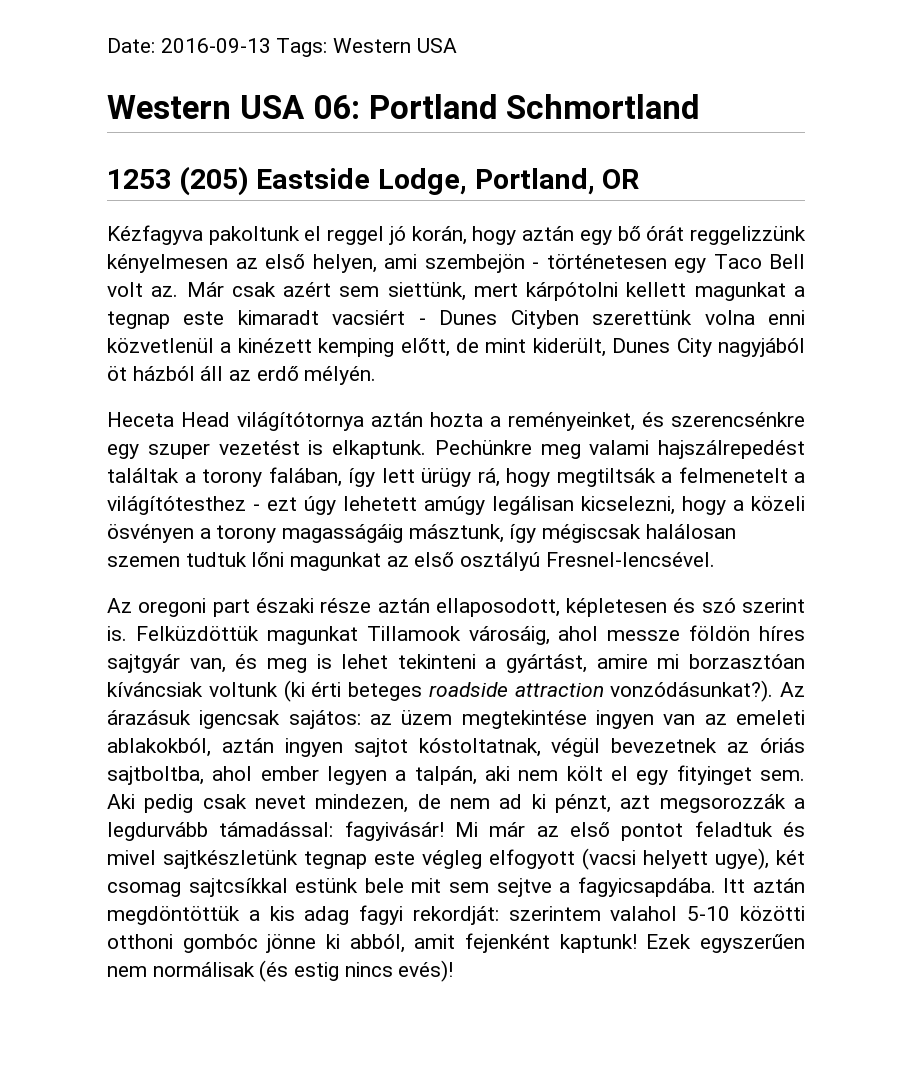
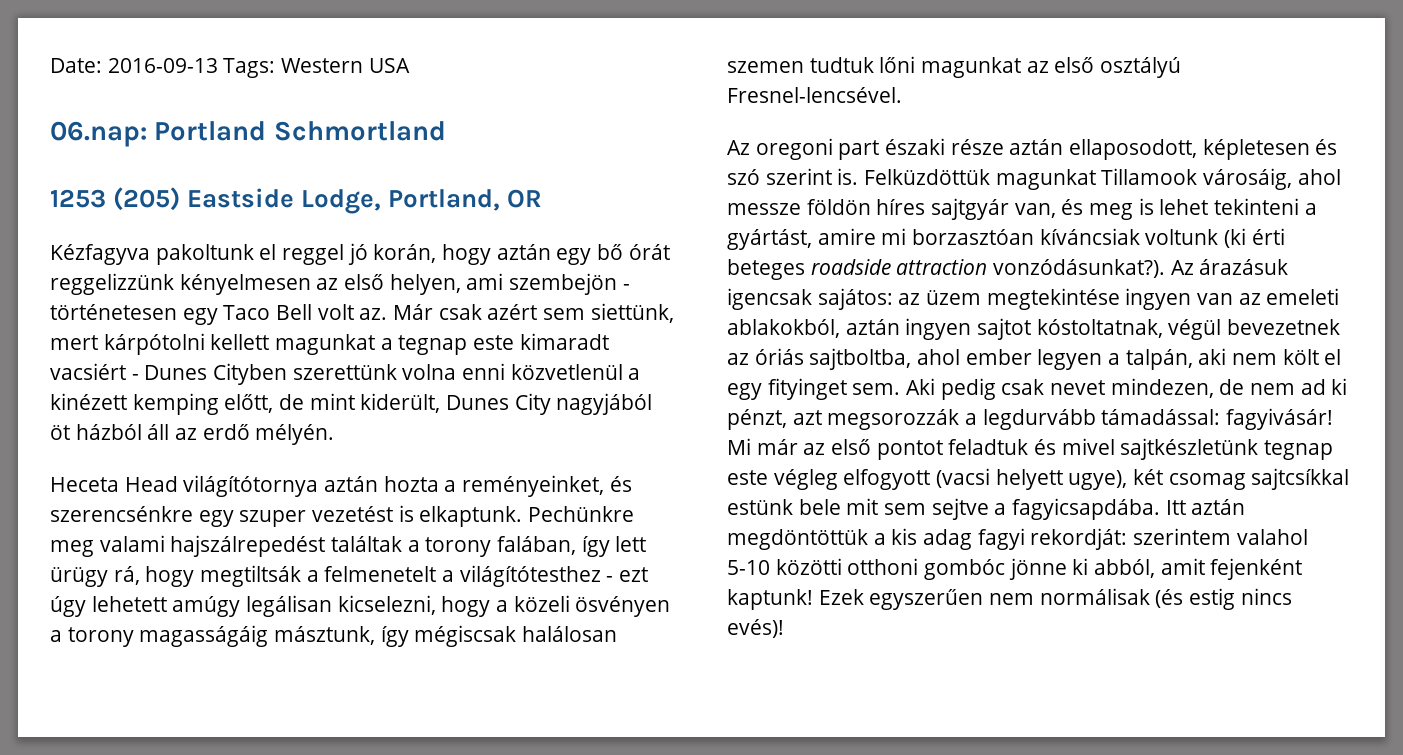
- Western USA 06: Portland Schmortland
+ 06.nap: Portland Schmortland

